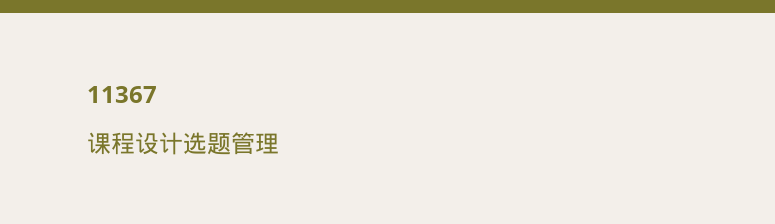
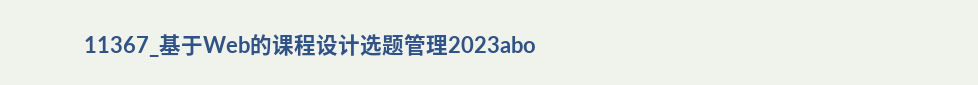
- 11367
- 课程设计选题管理
+ 11367_基于Web的课程设计选题管理2023abo

